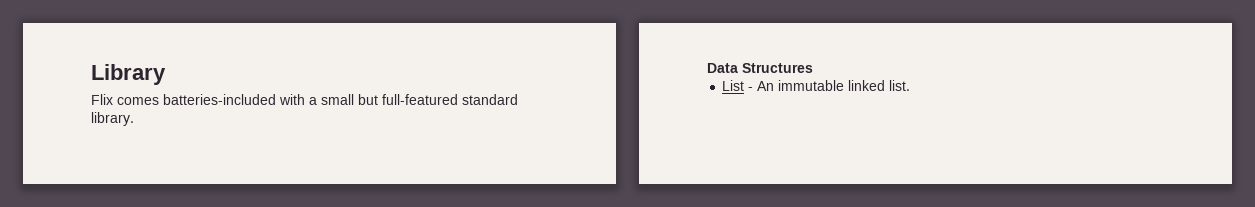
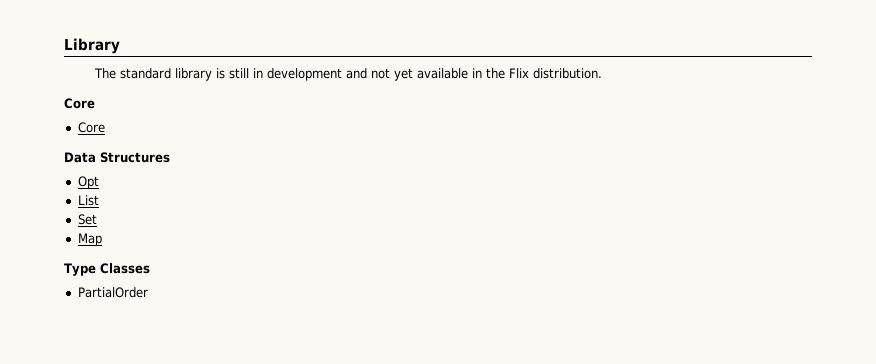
- Flix comes batteries-included with a small but full-featured standard library.
+ The standard library is still in development and not yet available in the Flix distribution.
+ Core
+ Core
+ Opt
- List - An immutable linked list.
+ List
+ Set
+ Map
+ Type Classes
+ PartialOrder

